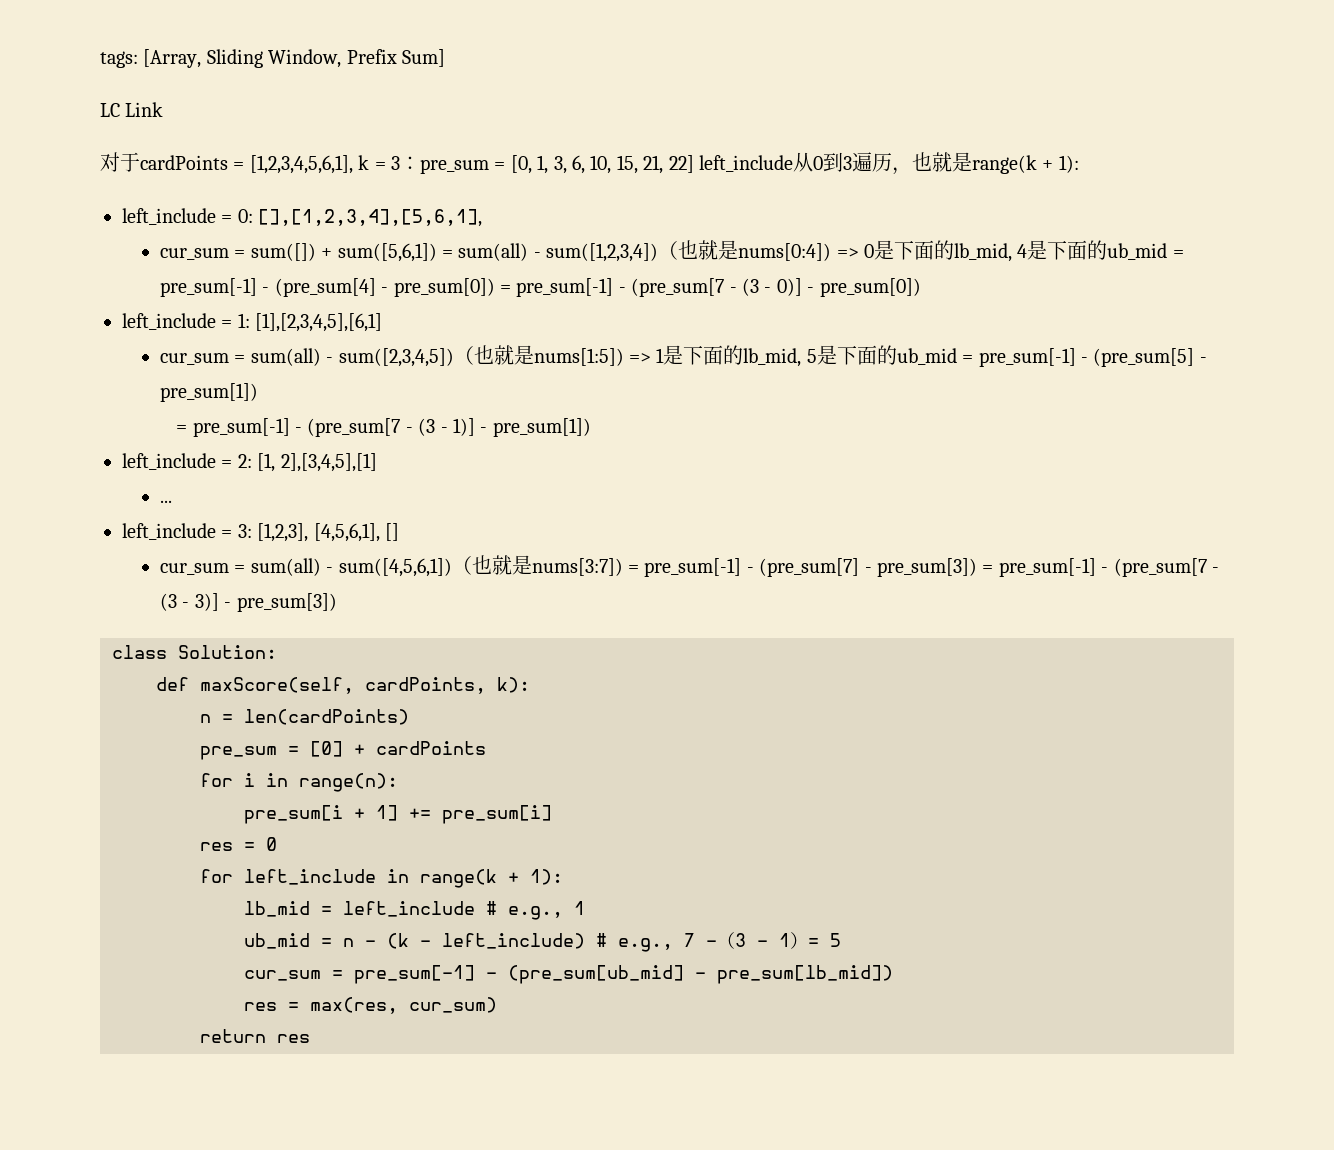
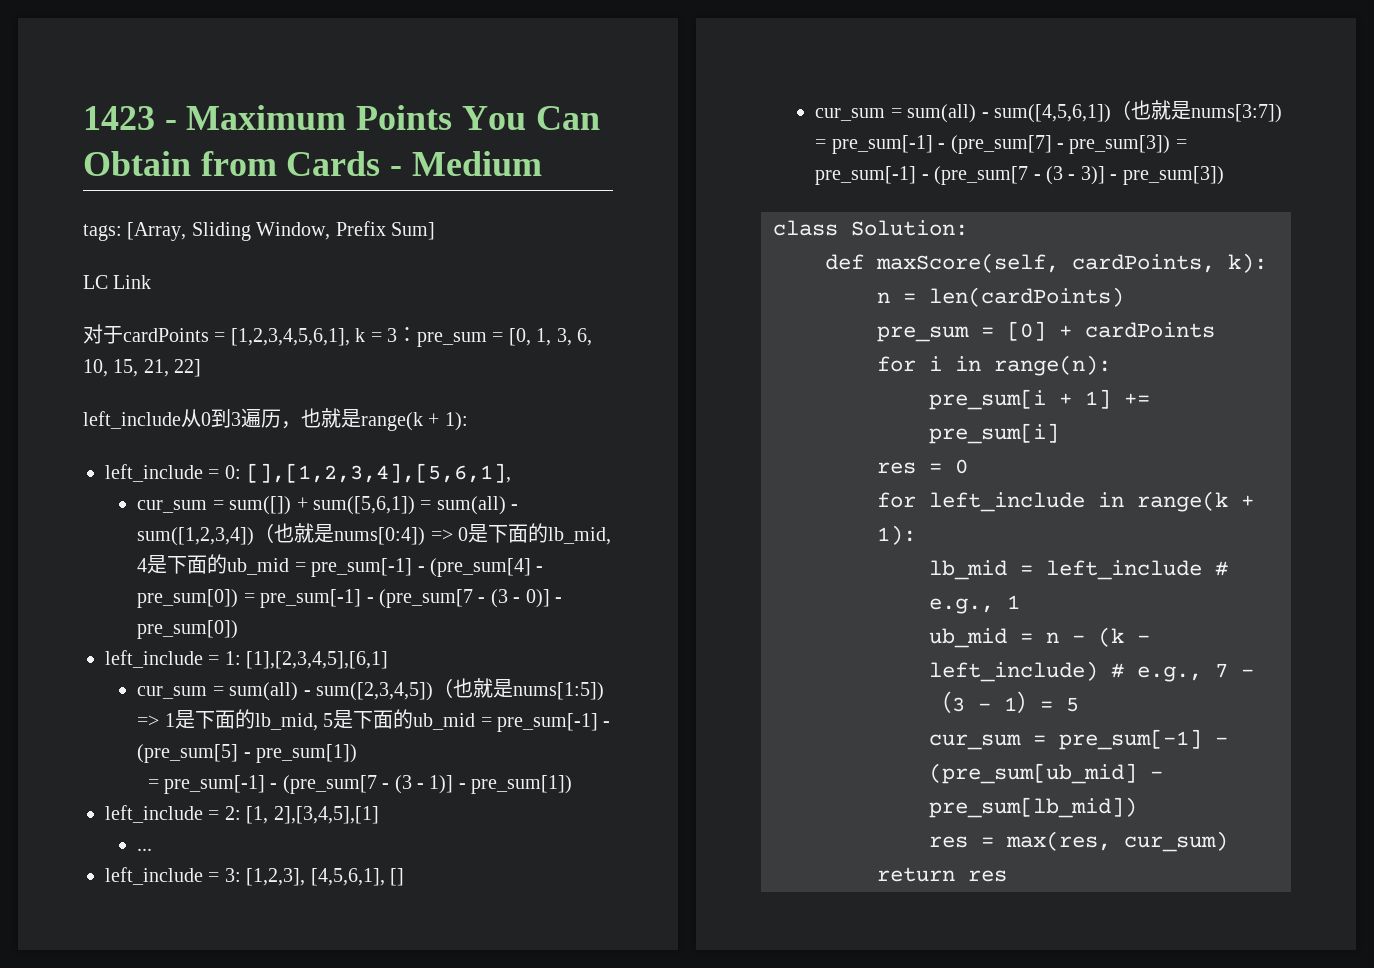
+ 1423 - Maximum Points You Can Obtain from Cards - Medium
- 对于cardPoints = [1,2,3,4,5,6,1], k = 3：pre_sum = [0, 1, 3, 6, 10, 15, 21, 22] left_include从0到3遍历，也就是range(k + 1):
+ 对于cardPoints = [1,2,3,4,5,6,1], k = 3：pre_sum = [0, 1, 3, 6, 10, 15, 21, 22]
+ left_include从0到3遍历，也就是range(k + 1):

